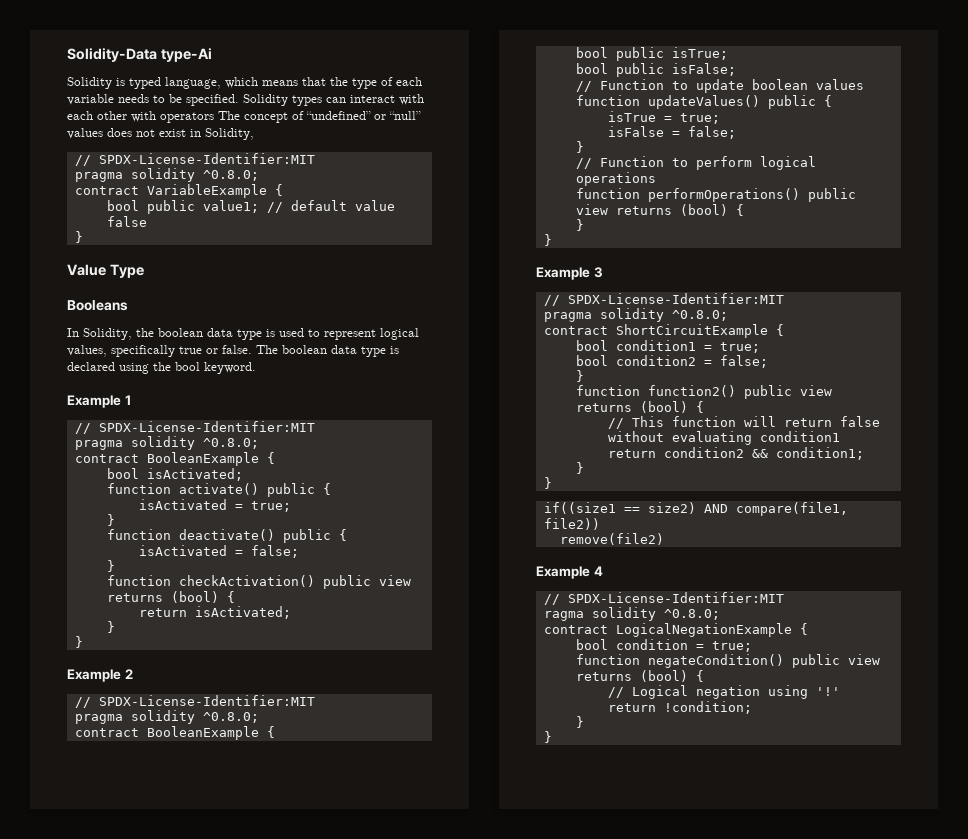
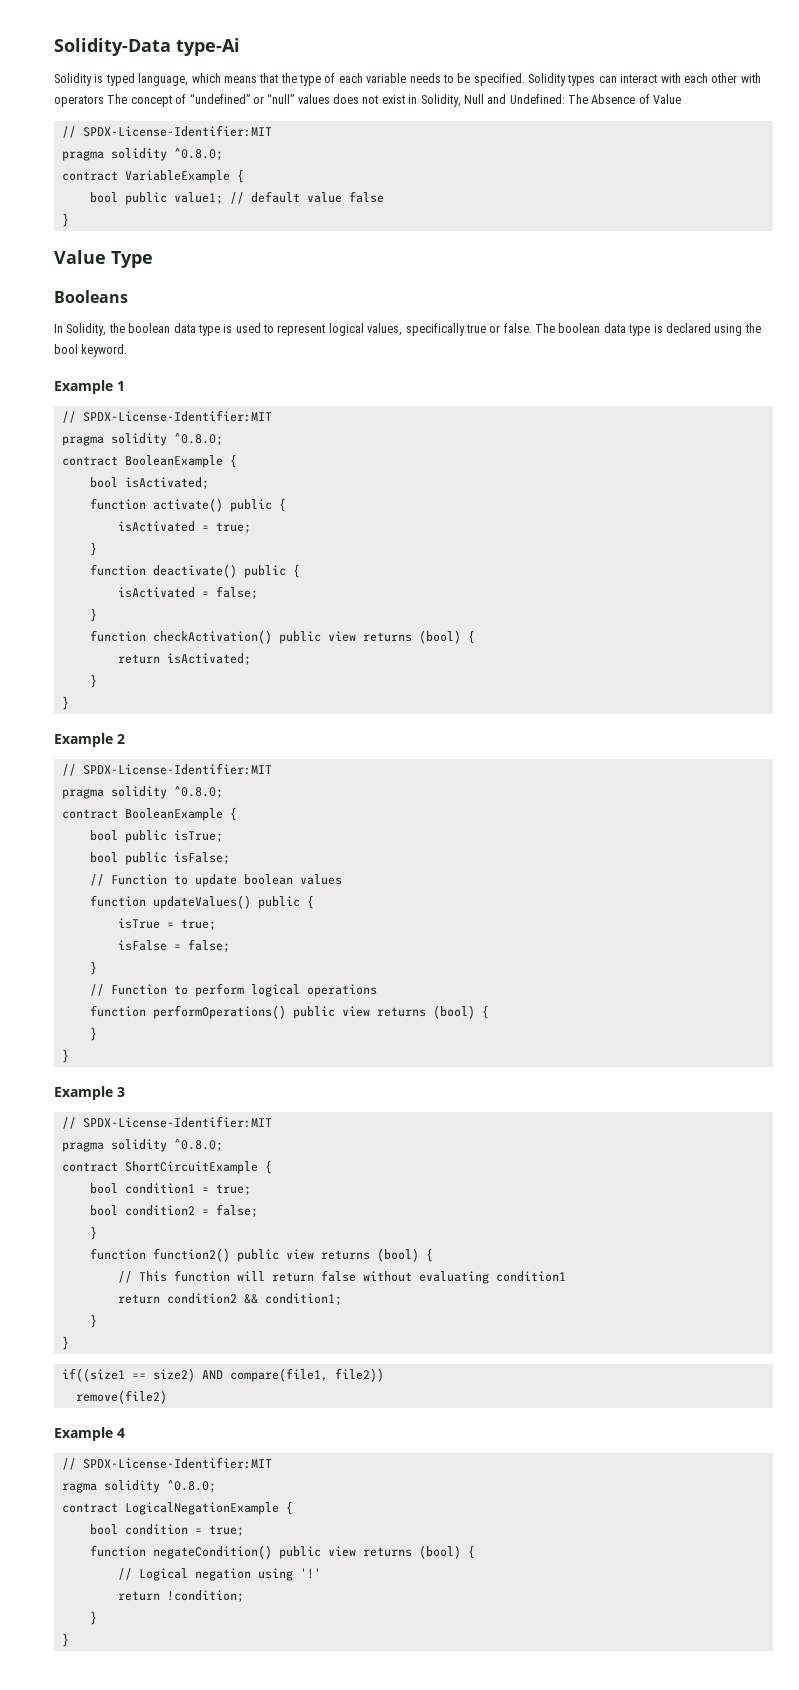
- Solidity types can interact with each other with operators The concept of “undefined” or “null” values does not exist in Solidity,
+ Solidity types can interact with each other with operators The concept of “undefined” or “null” values does not exist in Solidity, Null and Undefined: The Absence of Value

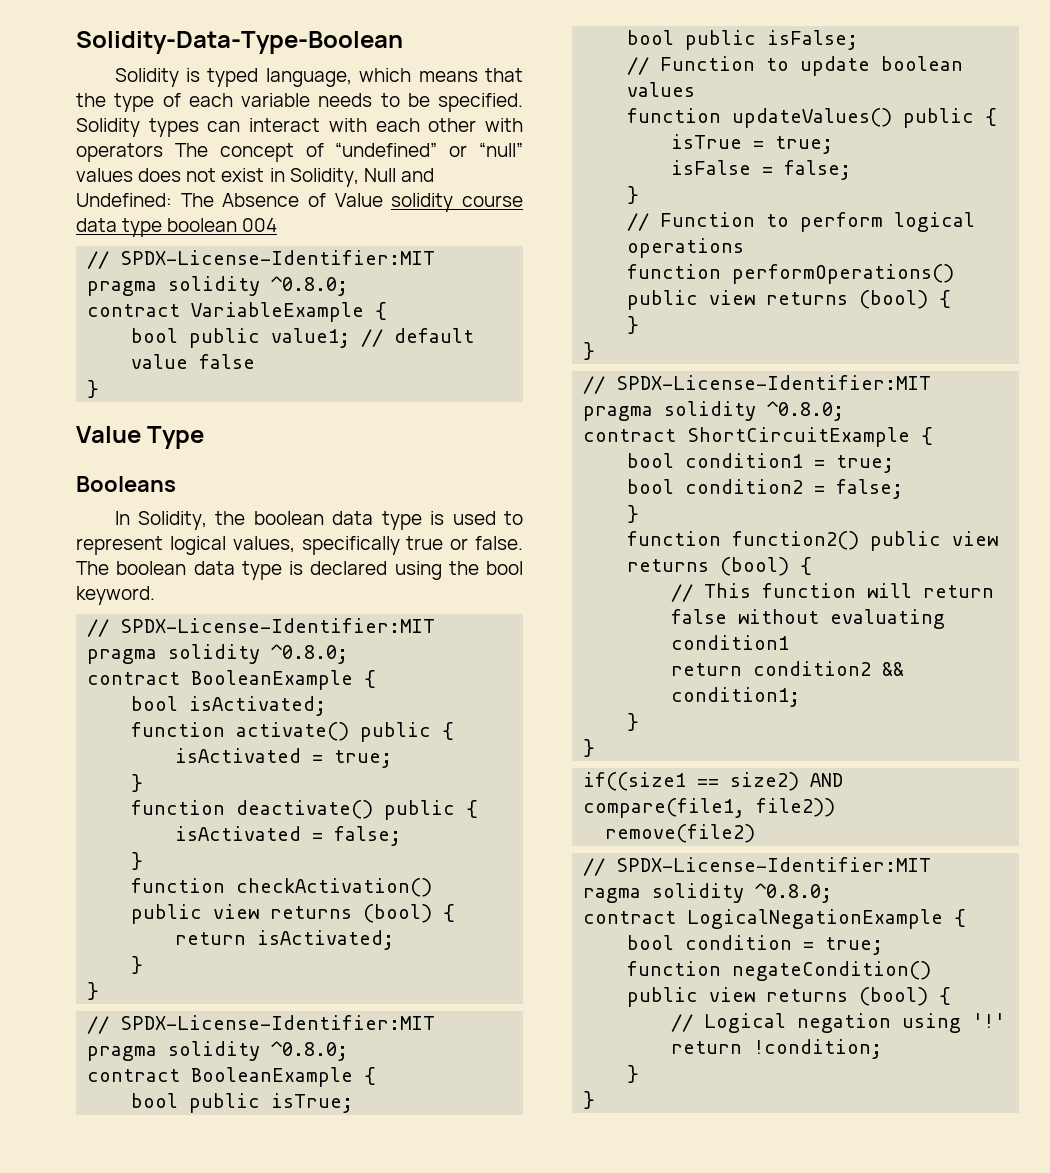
- Solidity-Data type-Ai
+ Solidity-Data-Type-Boolean
- Solidity types can interact with each other with operators The concept of “undefined” or “null” values does not exist in Solidity, Null and Undefined: The Absence of Value
+ Solidity types can interact with each other with operators The concept of “undefined” or “null” values does not exist in Solidity, Null and Undefined: The Absence of Value solidity course data type boolean 004
- Example 1
- Example 2
- Example 3
- Example 4

